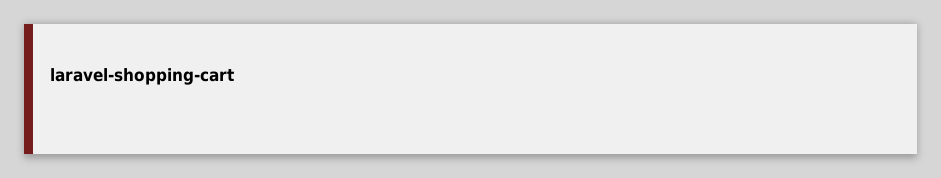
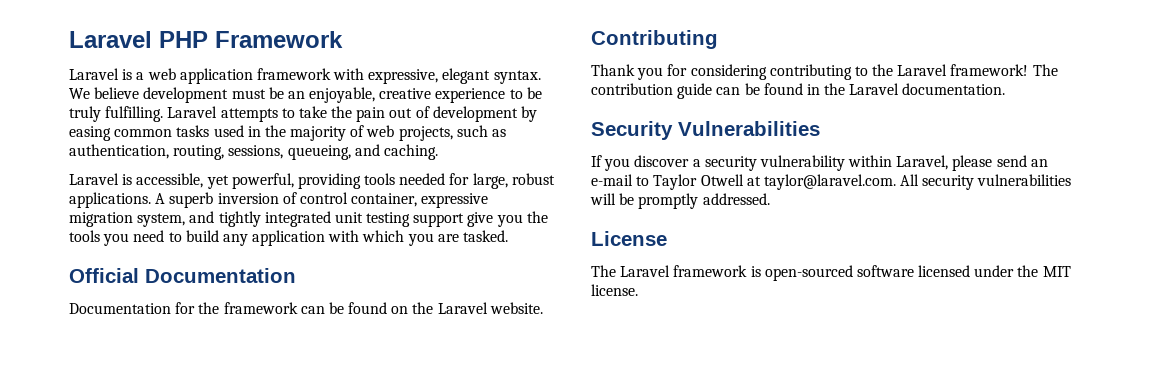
- laravel-shopping-cart
+ Laravel PHP Framework
+ Laravel is a web application framework with expressive, elegant syntax. We believe development must be an enjoyable, creative experience to be truly fulfilling. Laravel attempts to take the pain out of development by easing common tasks used in the majority of web projects, such as authentication, routing, sessions, queueing, and caching.
+ Laravel is accessible, yet powerful, providing tools needed for large, robust applications. A superb inversion of control container, expressive migration system, and tightly integrated unit testing support give you the tools you need to build any application with which you are tasked.
+ Official Documentation
+ Documentation for the framework can be found on the Laravel website.
+ Contributing
+ Thank you for considering contributing to the Laravel framework! The contribution guide can be found in the Laravel documentation.
+ Security Vulnerabilities
+ If you discover a security vulnerability within Laravel, please send an e-mail to Taylor Otwell at taylor@laravel.com. All security vulnerabilities will be promptly addressed.
+ License
+ The Laravel framework is open-sourced software licensed under the MIT license.

